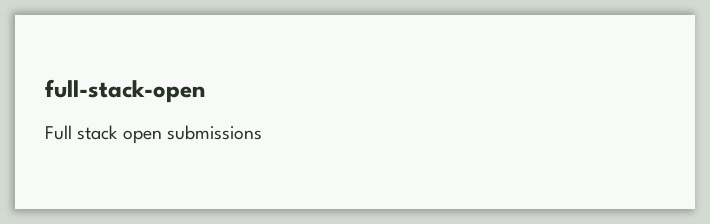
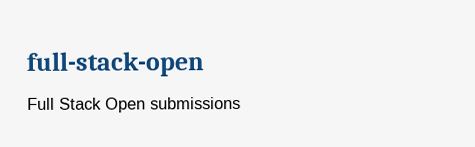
- Full stack open submissions
+ Full Stack Open submissions

